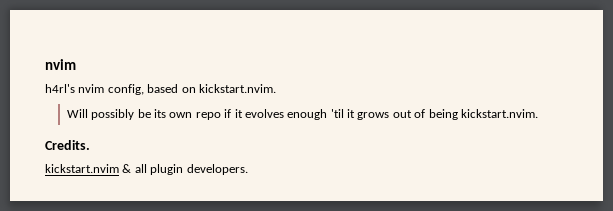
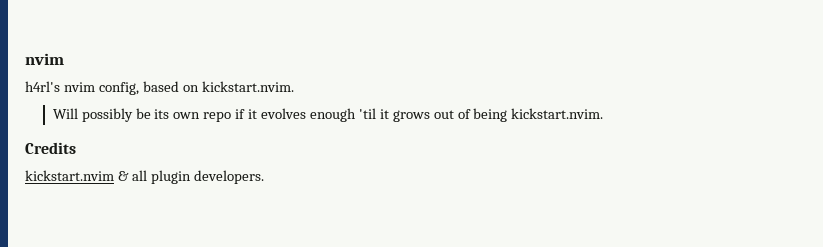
- Credits.
+ Credits

